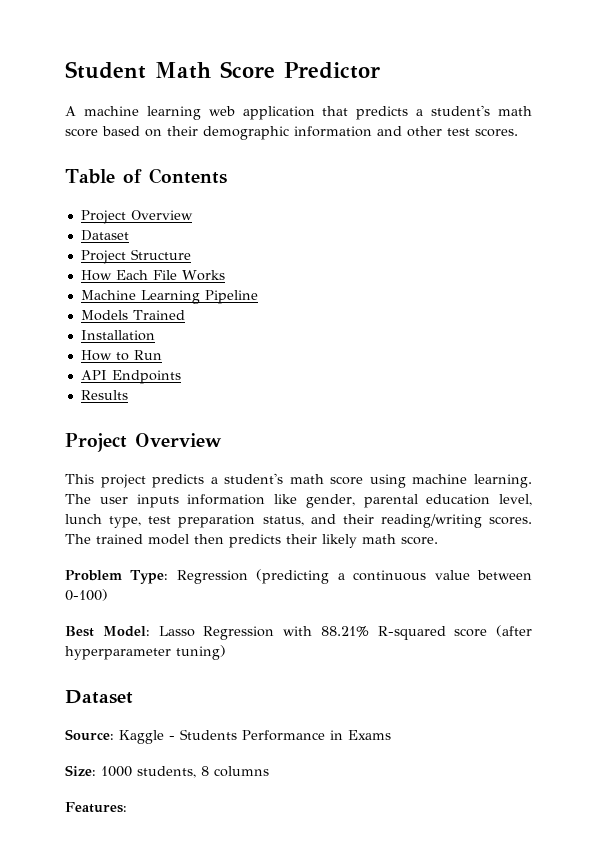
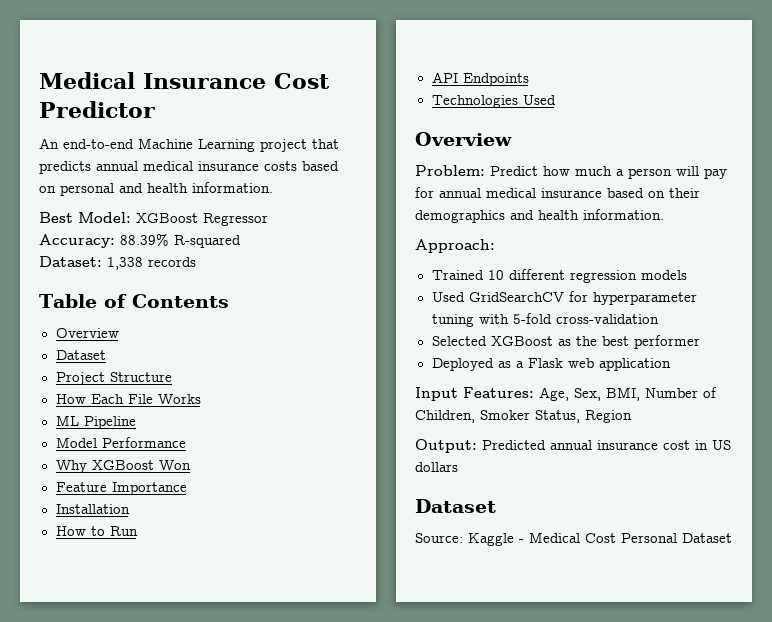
- Student Math Score Predictor
- A machine learning web application that predicts a student's math score based on their demographic information and other test scores.
+ Medical Insurance Cost Predictor
+ An end-to-end Machine Learning project that predicts annual medical insurance costs based on personal and health information.
+ Best Model: XGBoost Regressor
+ Accuracy: 88.39% R-squared
+ Dataset: 1,338 records
  Table of Contents
- Project Overview
+ Overview
- Machine Learning Pipeline
+ ML Pipeline
- Models Trained
+ Model Performance
+ Why XGBoost Won
+ Feature Importance
- Results
- Project Overview
- This project predicts a student's math score using machine learning. The user inputs information like gender, parental education level, lunch type, test preparation status, and their reading/writing scores. The trained model then predicts their likely math score.
- Problem Type: Regression (predicting a continuous value between 0-100)
- Best Model: Lasso Regression with 88.21% R-squared score (after hyperparameter tuning)
+ Technologies Used
+ Overview
+ Problem: Predict how much a person will pay for annual medical insurance based on their demographics and health information.
+ Approach:
+ Trained 10 different regression models
+ Used GridSearchCV for hyperparameter tuning with 5-fold cross-validation
+ Selected XGBoost as the best performer
+ Deployed as a Flask web application
+ Input Features: Age, Sex, BMI, Number of Children, Smoker Status, Region
+ Output: Predicted annual insurance cost in US dollars
  Dataset
- Source: Kaggle - Students Performance in Exams
- Size: 1000 students, 8 columns
- Features:
+ Source: Kaggle - Medical Cost Personal Dataset

